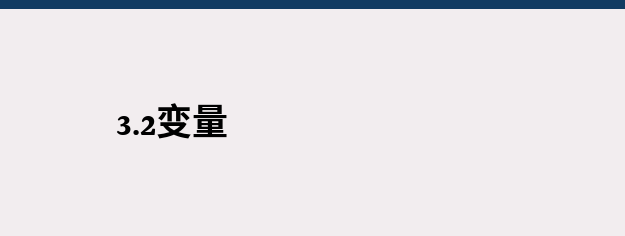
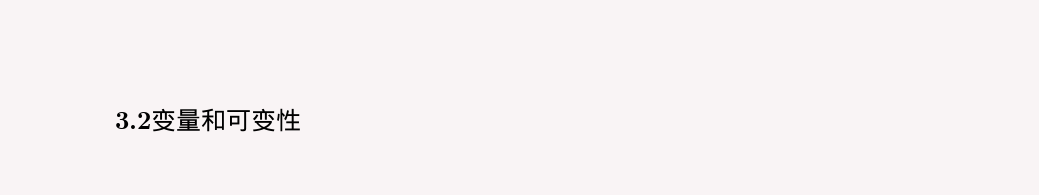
- 3.2变量
+ 3.2变量和可变性

